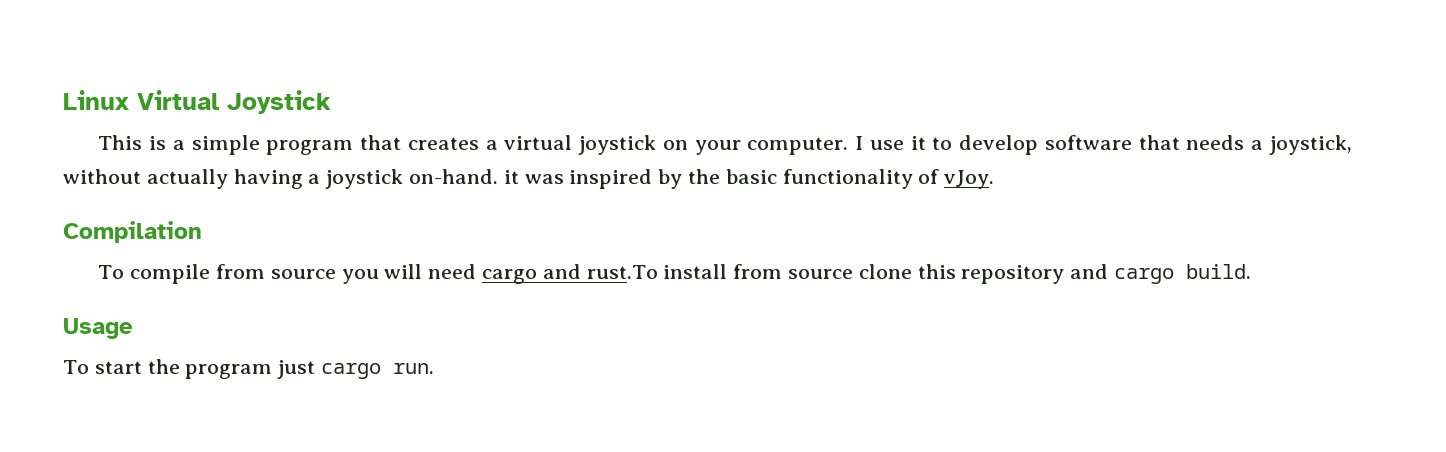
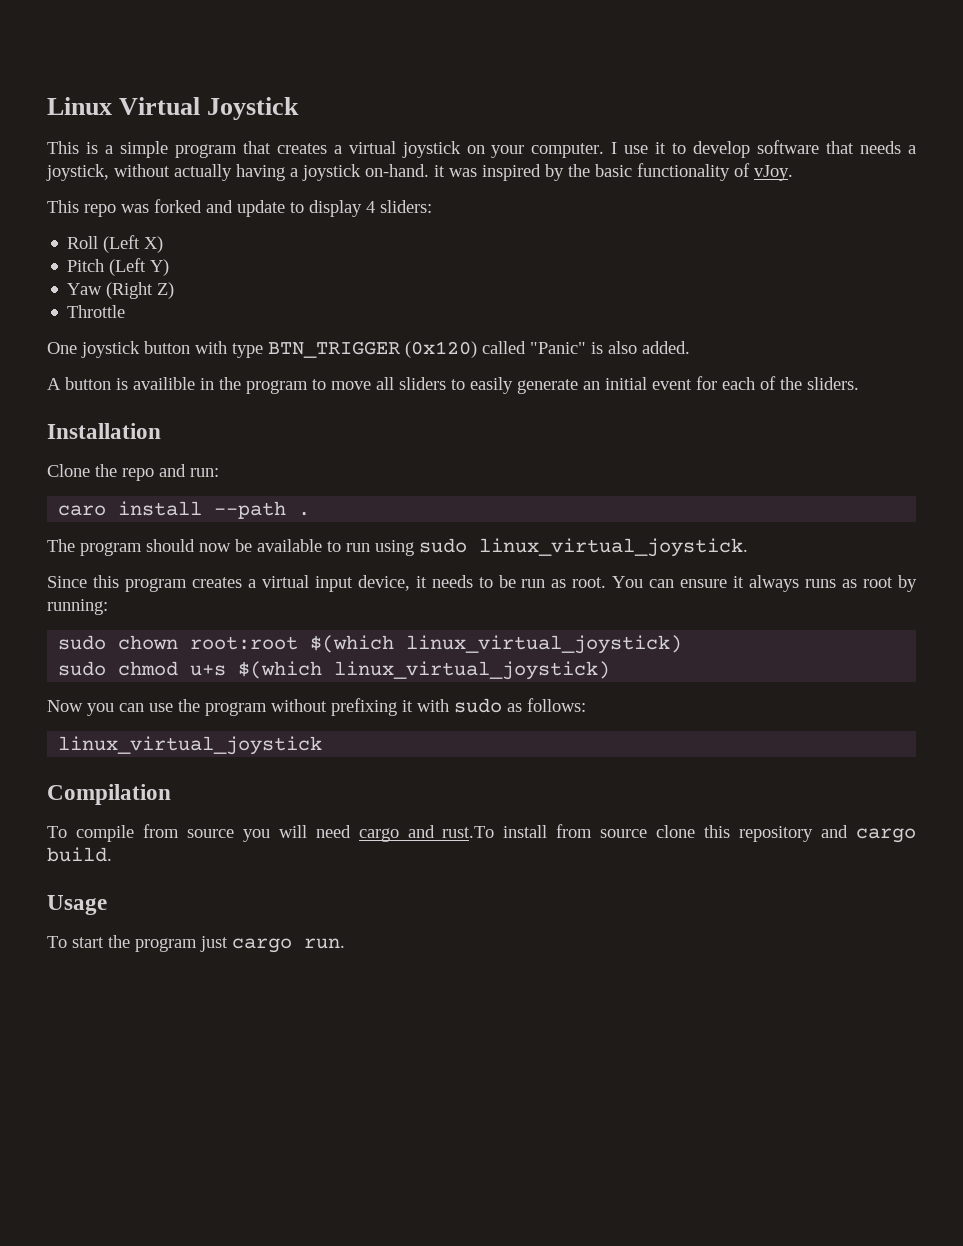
+ This repo was forked and update to display 4 sliders:
+ Roll (Left X)
+ Pitch (Left Y)
+ Yaw (Right Z)
+ Throttle
+ One joystick button with type BTN_TRIGGER (0x120) called "Panic" is also added.
+ A button is availible in the program to move all sliders to easily generate an initial event for each of the sliders.
+ Installation
+ Clone the repo and run:
+ caro install --path .
+ The program should now be available to run using sudo linux_virtual_joystick.
+ Since this program creates a virtual input device, it needs to be run as root. You can ensure it always runs as root by running:
+ sudo chown root:root $(which linux_virtual_joystick)
+ sudo chmod u+s $(which linux_virtual_joystick)
+ Now you can use the program without prefixing it with sudo as follows:
+ linux_virtual_joystick

